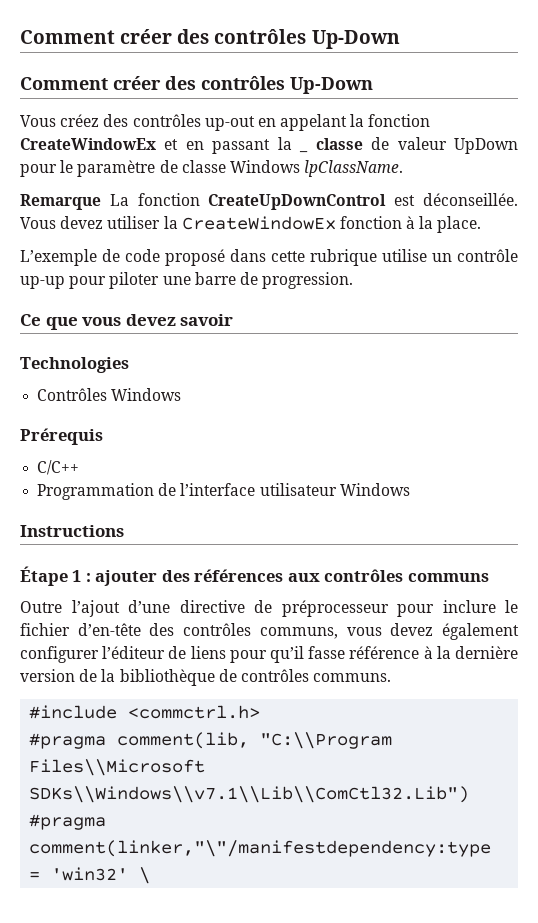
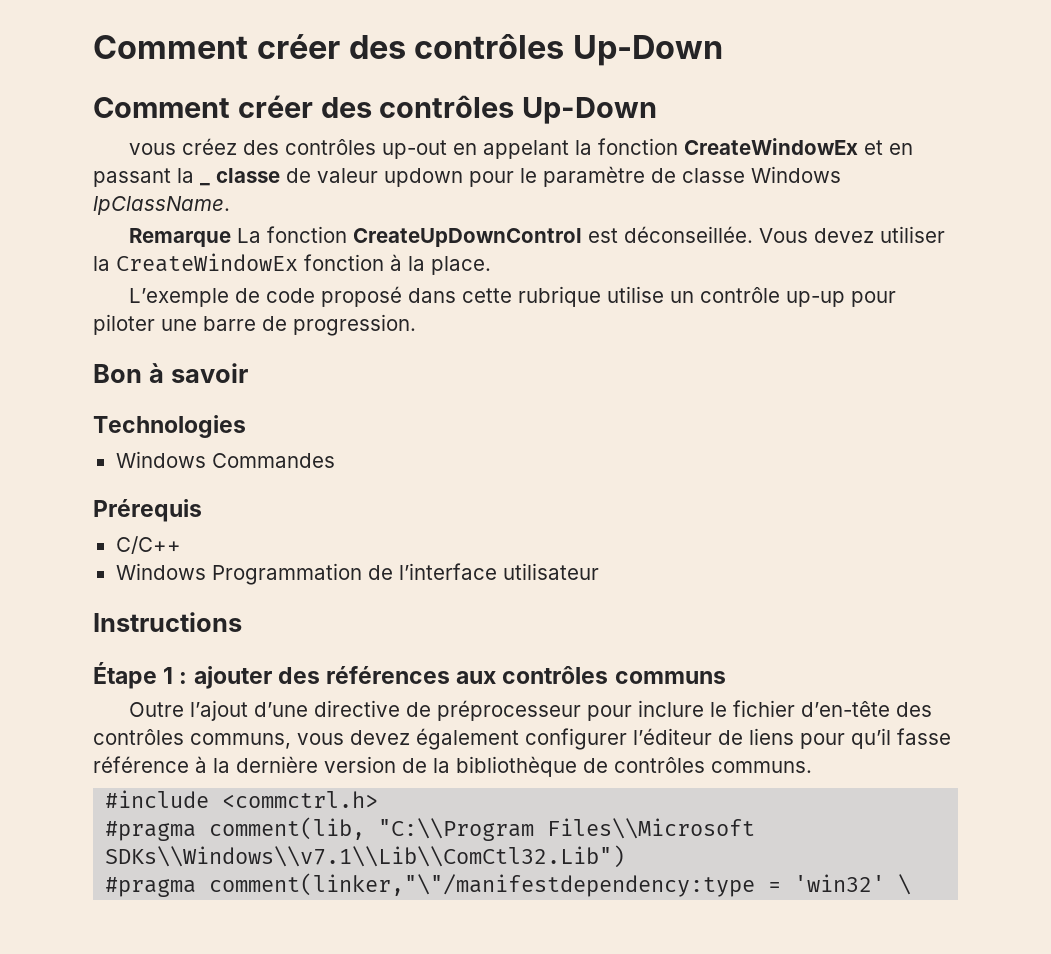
- Vous créez des contrôles up-out en appelant la fonction CreateWindowEx et en passant la _ classe de valeur UpDown pour le paramètre de classe Windows lpClassName.
+ vous créez des contrôles up-out en appelant la fonction CreateWindowEx et en passant la _ classe de valeur updown pour le paramètre de classe Windows lpClassName.
- Ce que vous devez savoir
+ Bon à savoir
- Contrôles Windows
+ Windows Commandes
- Programmation de l’interface utilisateur Windows
+ Windows Programmation de l’interface utilisateur

